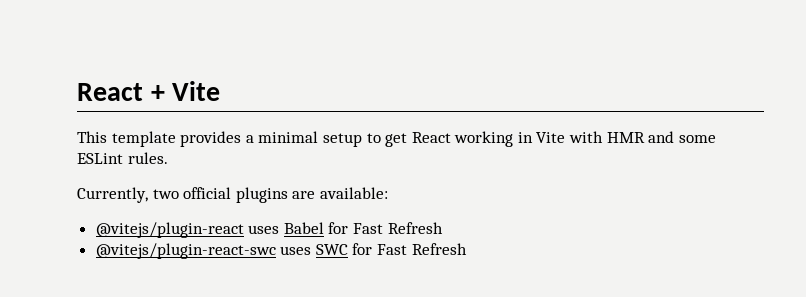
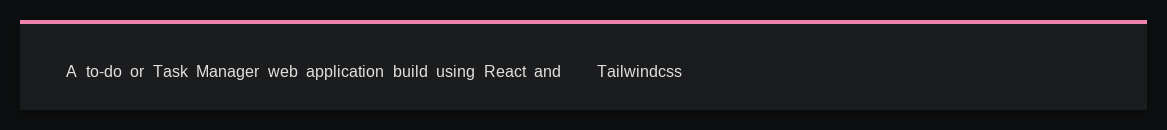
- React + Vite
- This template provides a minimal setup to get React working in Vite with HMR and some ESLint rules.
- Currently, two official plugins are available:
- @vitejs/plugin-react uses Babel for Fast Refresh
- @vitejs/plugin-react-swc uses SWC for Fast Refresh
+ A to-do or Task Manager web application build using React and Tailwindcss

